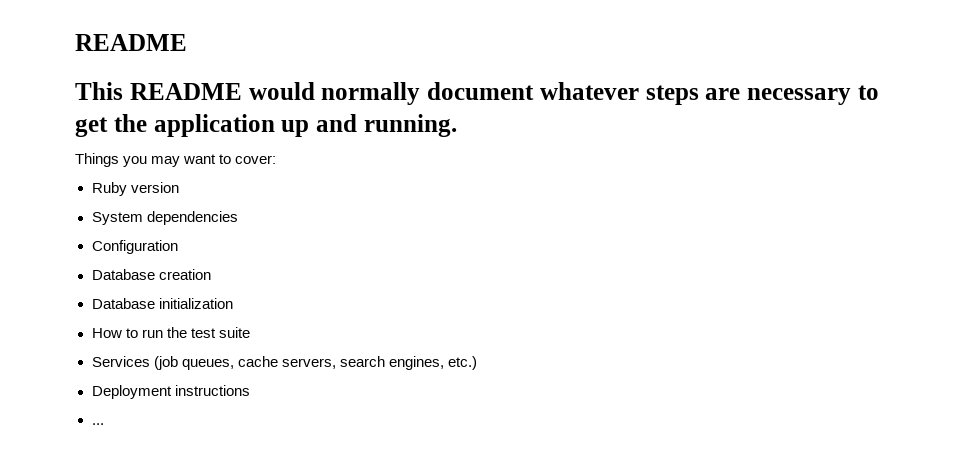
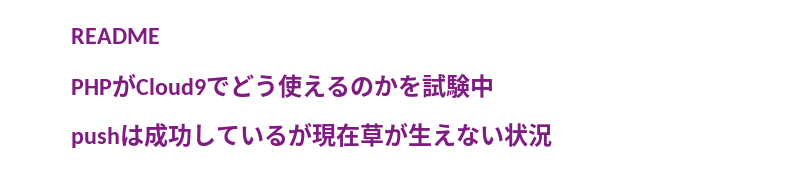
- This README would normally document whatever steps are necessary to get the application up and running.
- Things you may want to cover:
- Ruby version
- System dependencies
- Configuration
- Database creation
- Database initialization
- How to run the test suite
- Services (job queues, cache servers, search engines, etc.)
- Deployment instructions
- ...
+ PHPがCloud9でどう使えるのかを試験中
+ pushは成功しているが現在草が生えない状況

